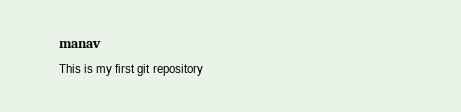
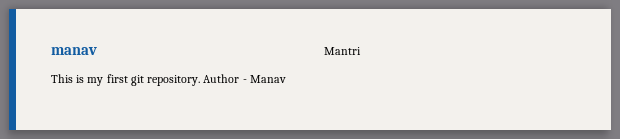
- This is my first git repository
+ This is my first git repository. Author - Manav Mantri

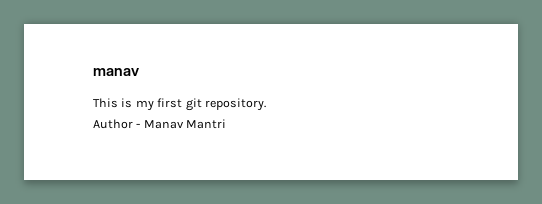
- This is my first git repository. Author - Manav Mantri
+ This is my first git repository.
+ Author - Manav Mantri

